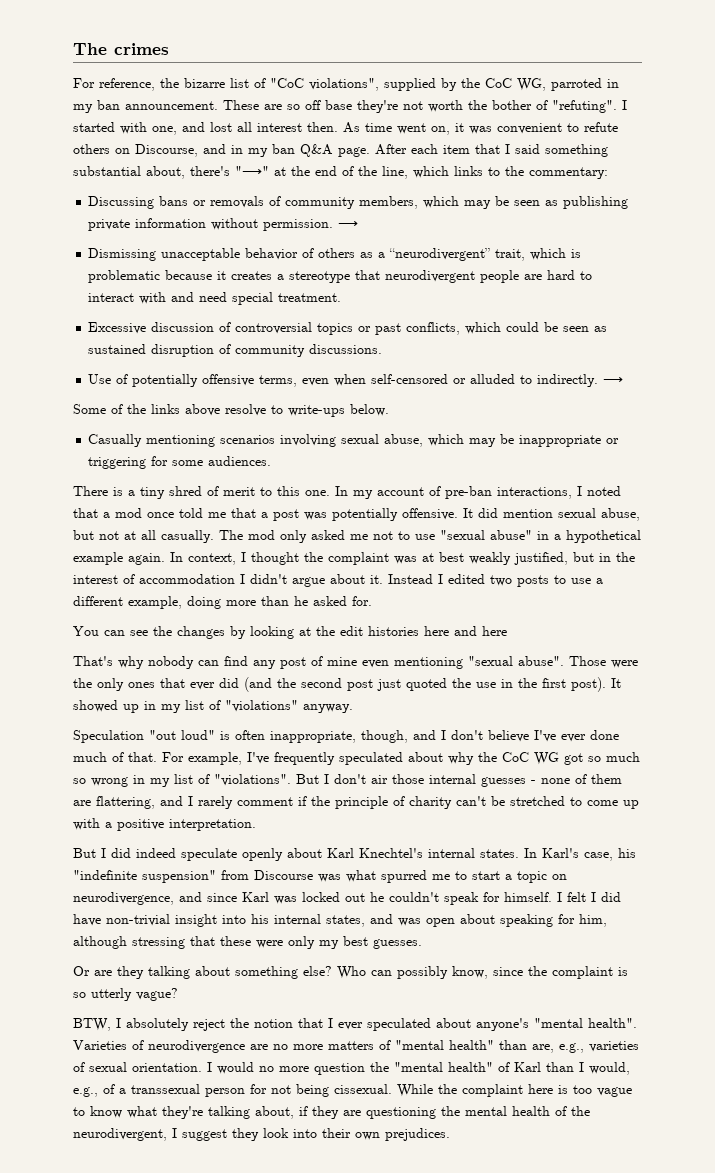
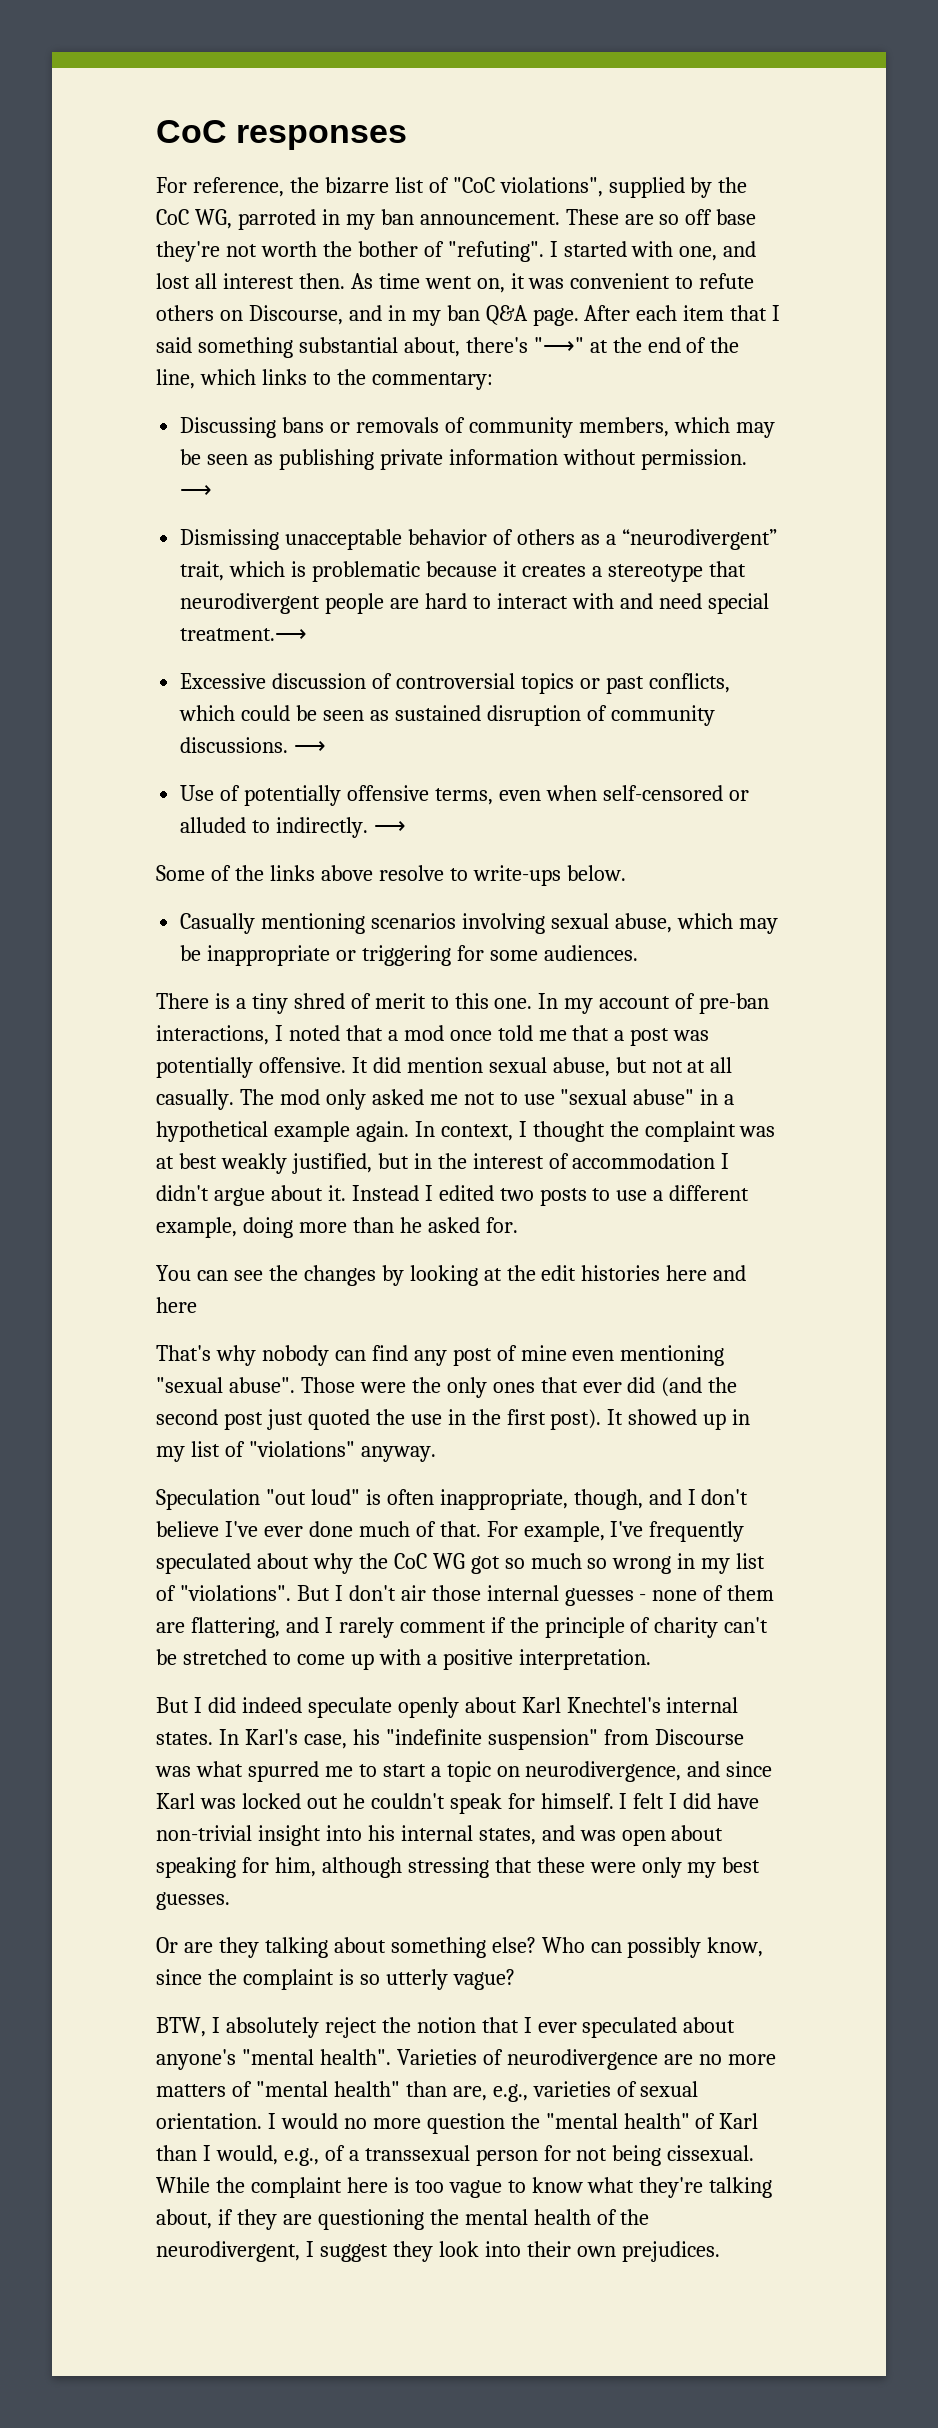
- The crimes
+ CoC responses
- Dismissing unacceptable behavior of others as a “neurodivergent” trait, which is problematic because it creates a stereotype that neurodivergent people are hard to interact with and need special treatment.
+ Dismissing unacceptable behavior of others as a “neurodivergent” trait, which is problematic because it creates a stereotype that neurodivergent people are hard to interact with and need special treatment.⟶
- Excessive discussion of controversial topics or past conflicts, which could be seen as sustained disruption of community discussions.
+ Excessive discussion of controversial topics or past conflicts, which could be seen as sustained disruption of community discussions. ⟶

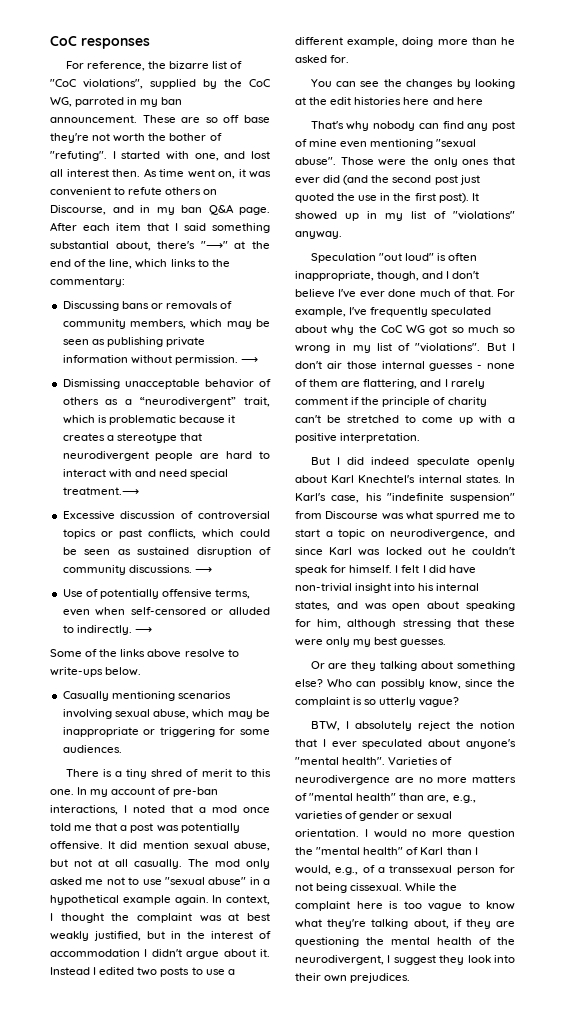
- Varieties of neurodivergence are no more matters of "mental health" than are, e.g., varieties of sexual orientation.
+ Varieties of neurodivergence are no more matters of "mental health" than are, e.g., varieties of gender or sexual orientation.

